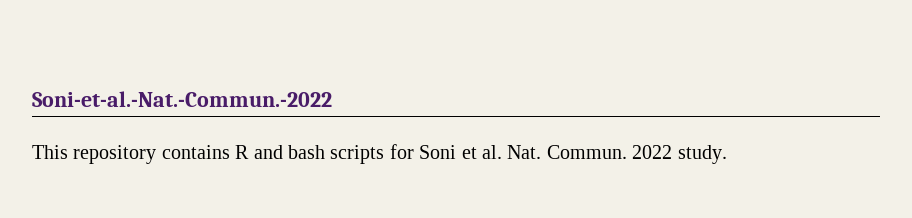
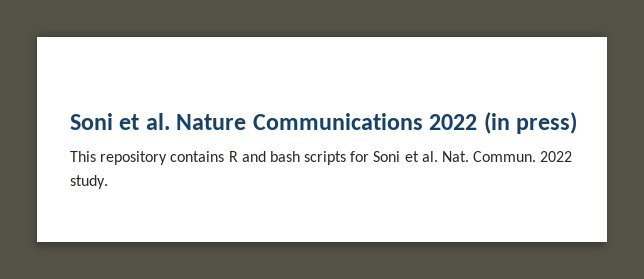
- Soni-et-al.-Nat.-Commun.-2022
+ Soni et al. Nature Communications 2022 (in press)

